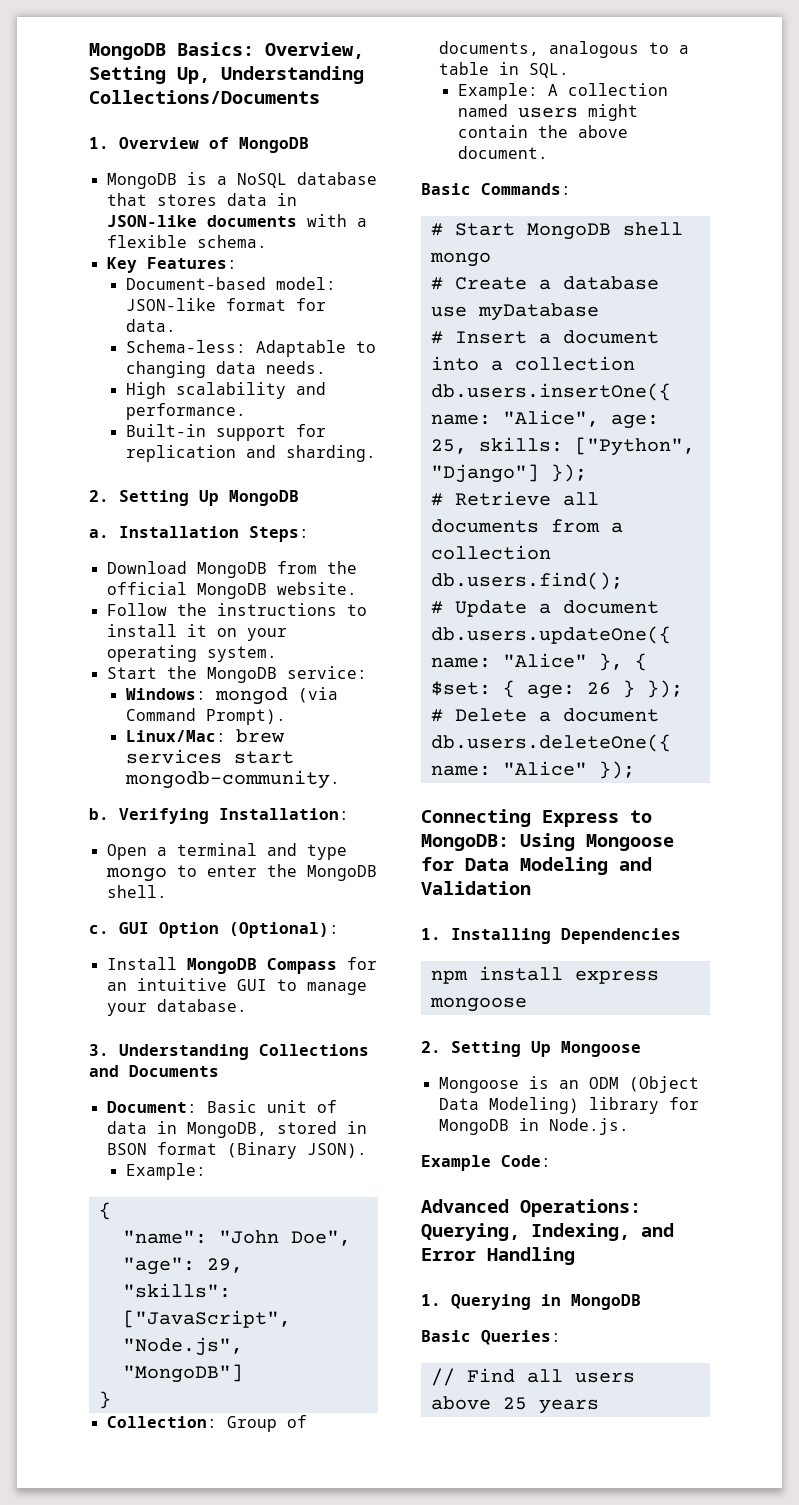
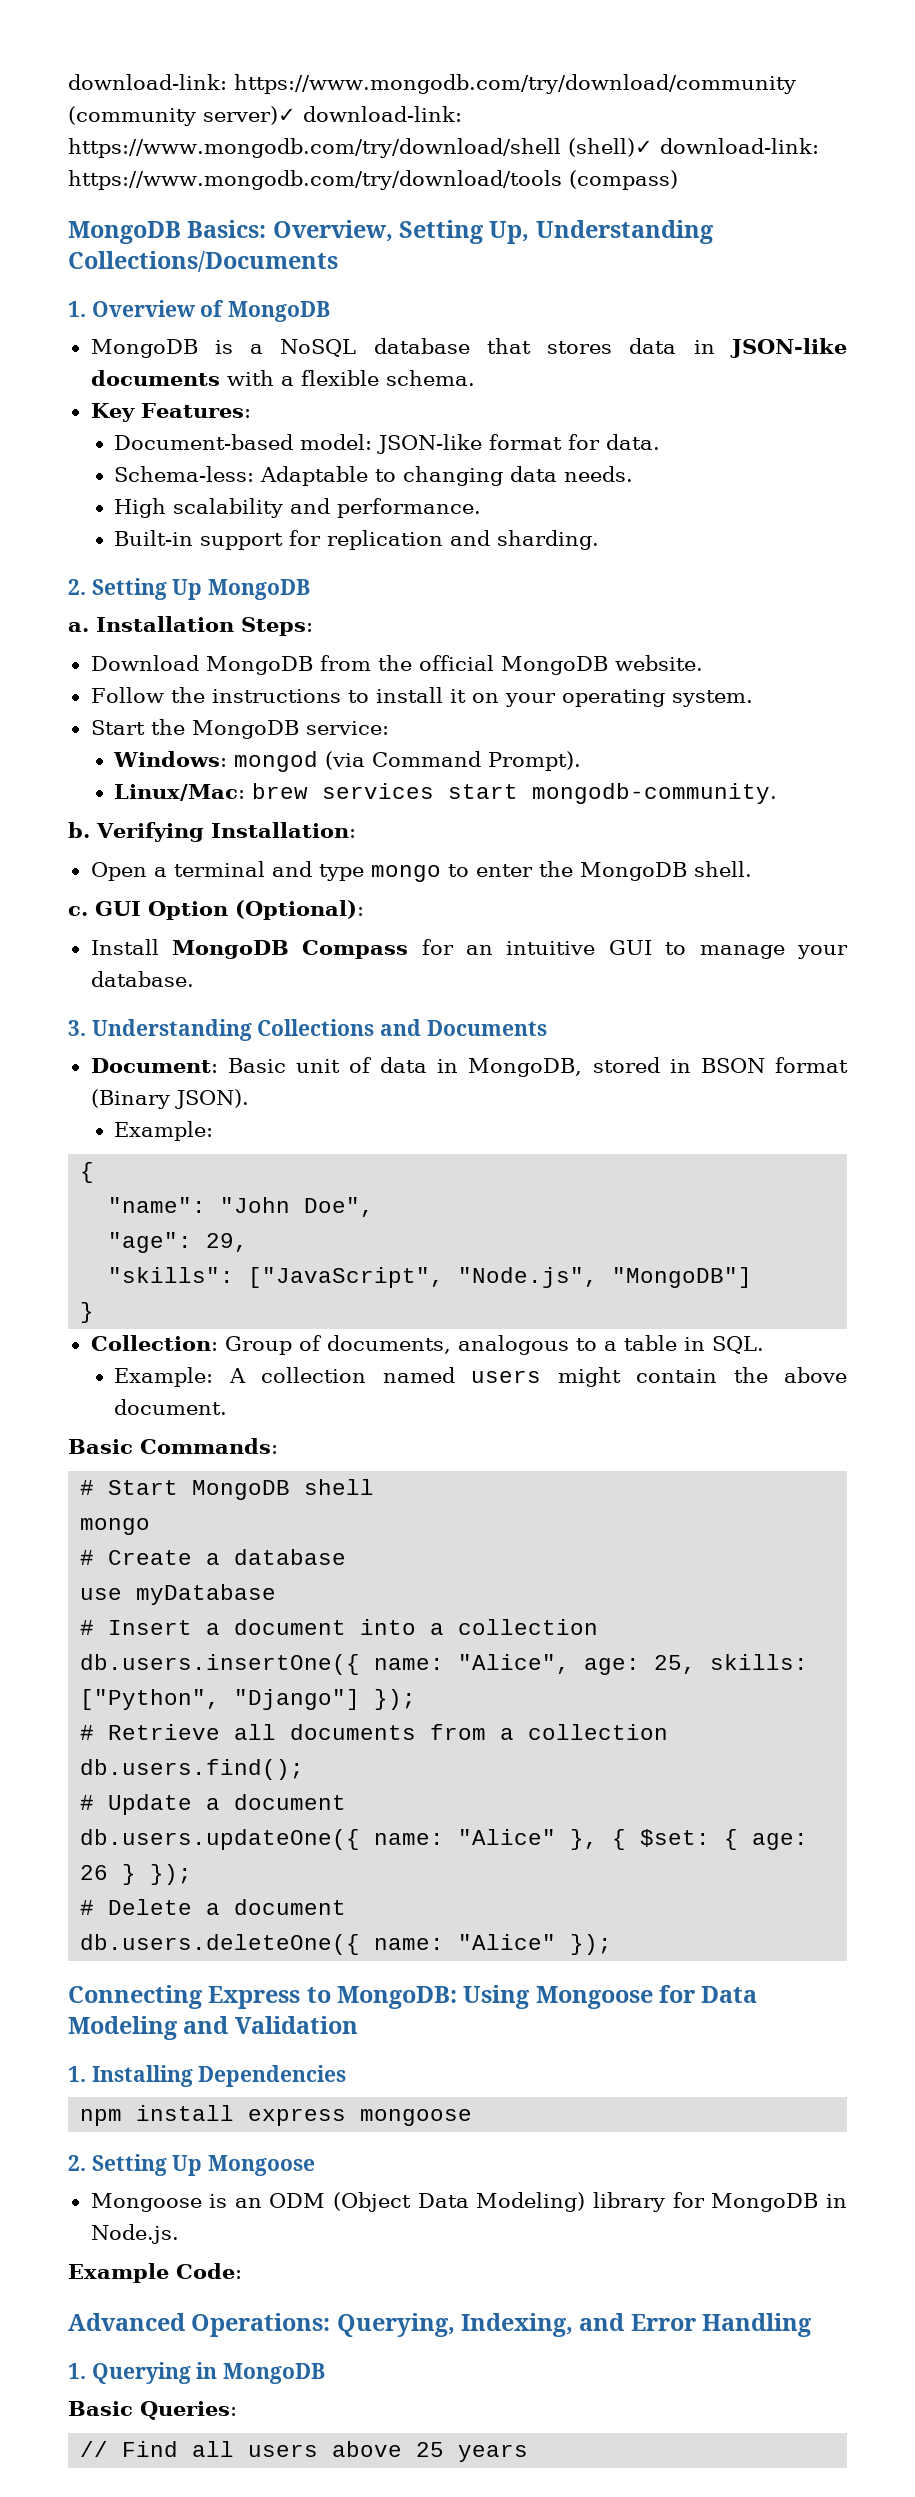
+ download-link: https://www.mongodb.com/try/download/community (community server)✓ download-link: https://www.mongodb.com/try/download/shell (shell)✓ download-link: https://www.mongodb.com/try/download/tools (compass)

